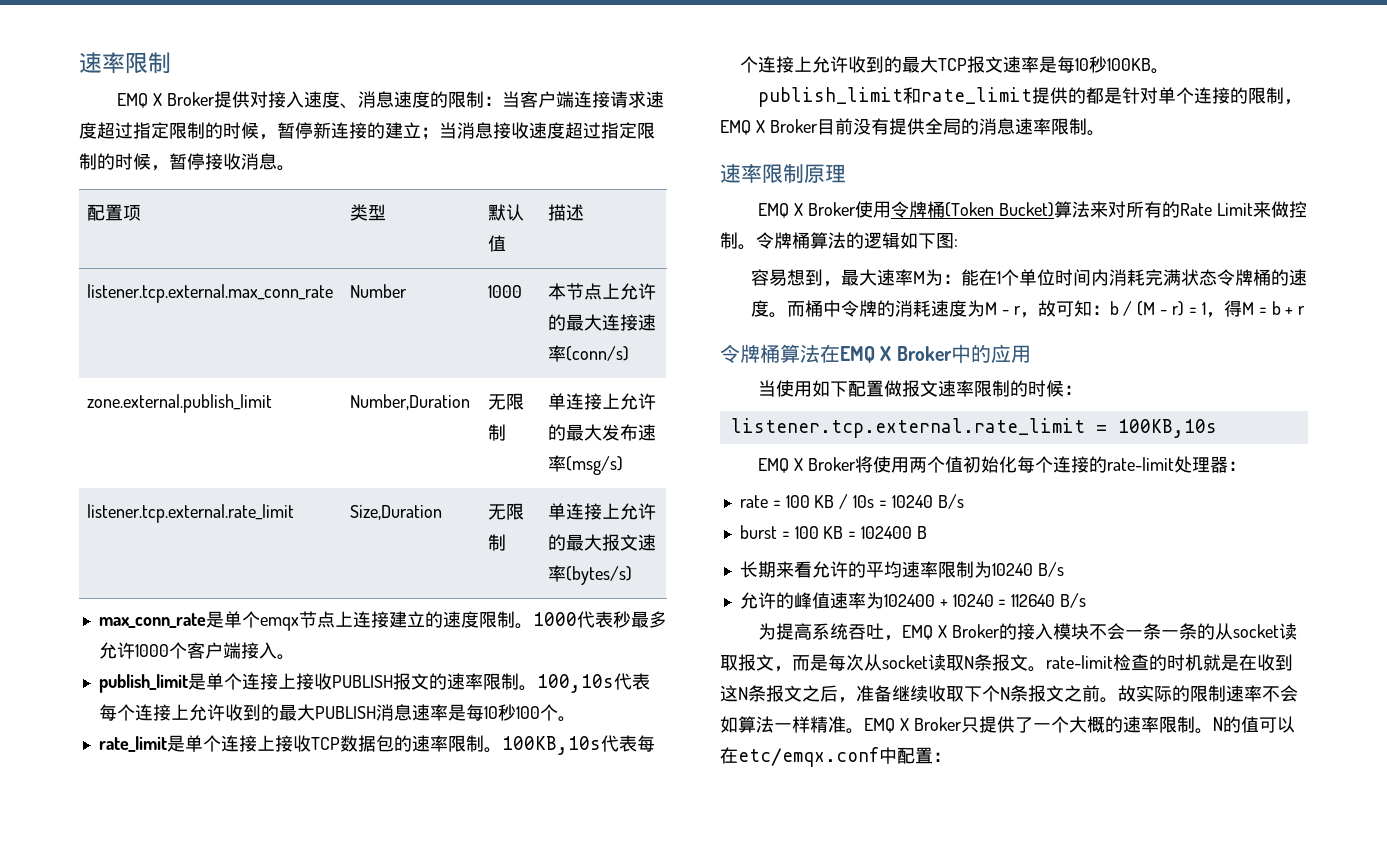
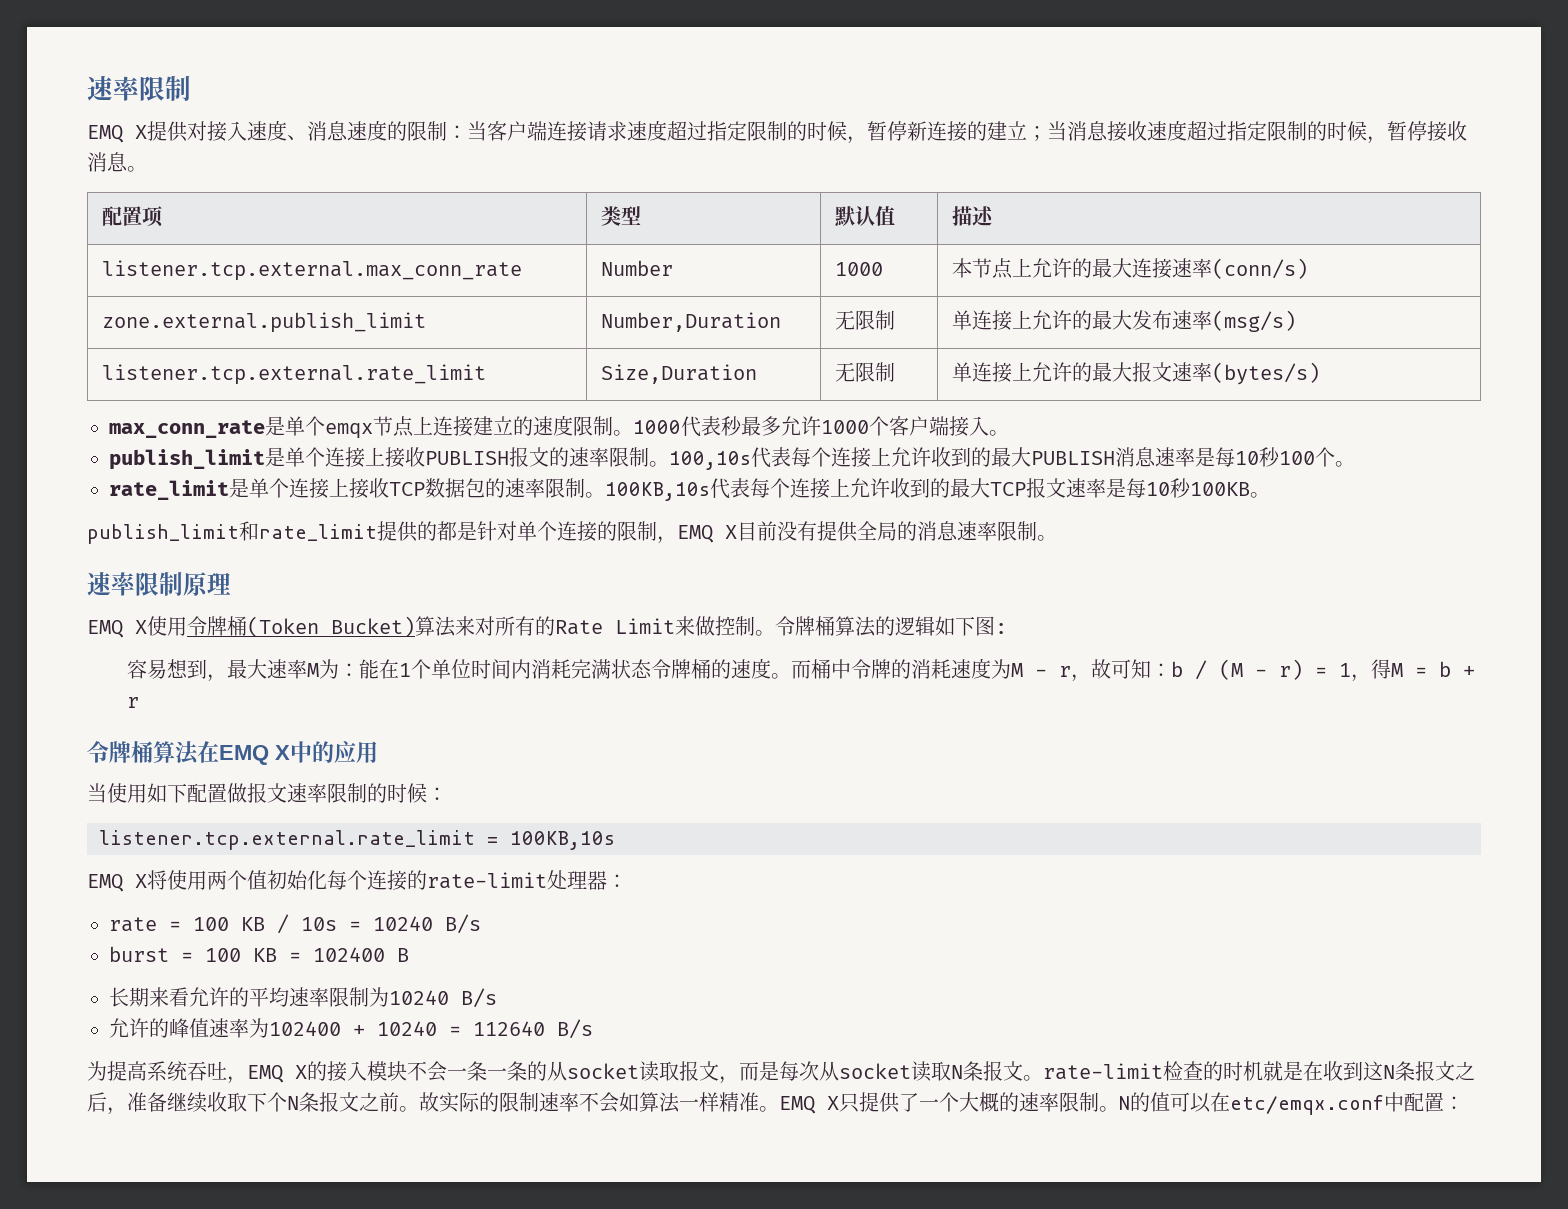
- EMQ X Broker提供对接入速度、消息速度的限制：当客户端连接请求速度超过指定限制的时候，暂停新连接的建立；当消息接收速度超过指定限制的时候，暂停接收消息。
+ EMQ X提供对接入速度、消息速度的限制：当客户端连接请求速度超过指定限制的时候，暂停新连接的建立；当消息接收速度超过指定限制的时候，暂停接收消息。
- publish_limit和rate_limit提供的都是针对单个连接的限制，EMQ X Broker目前没有提供全局的消息速率限制。
+ publish_limit和rate_limit提供的都是针对单个连接的限制，EMQ X目前没有提供全局的消息速率限制。
- EMQ X Broker使⽤令牌桶(Token Bucket)算法来对所有的Rate Limit来做控制。
+ EMQ X使⽤令牌桶(Token Bucket)算法来对所有的Rate Limit来做控制。
- 令牌桶算法在EMQ X Broker中的应用
+ 令牌桶算法在EMQ X中的应用
- EMQ X Broker将使用两个值初始化每个连接的rate-limit处理器：
+ EMQ X将使用两个值初始化每个连接的rate-limit处理器：
- 为提高系统吞吐，EMQ X Broker的接入模块不会一条一条的从socket读取报文，而是每次从socket读取N条报文。rate-limit检查的时机就是在收到这N条报文之后，准备继续收取下个N条报文之前。
+ 为提高系统吞吐，EMQ X的接入模块不会一条一条的从socket读取报文，而是每次从socket读取N条报文。rate-limit检查的时机就是在收到这N条报文之后，准备继续收取下个N条报文之前。
- EMQ X Broker只提供了一个大概的速率限制。
+ EMQ X只提供了一个大概的速率限制。

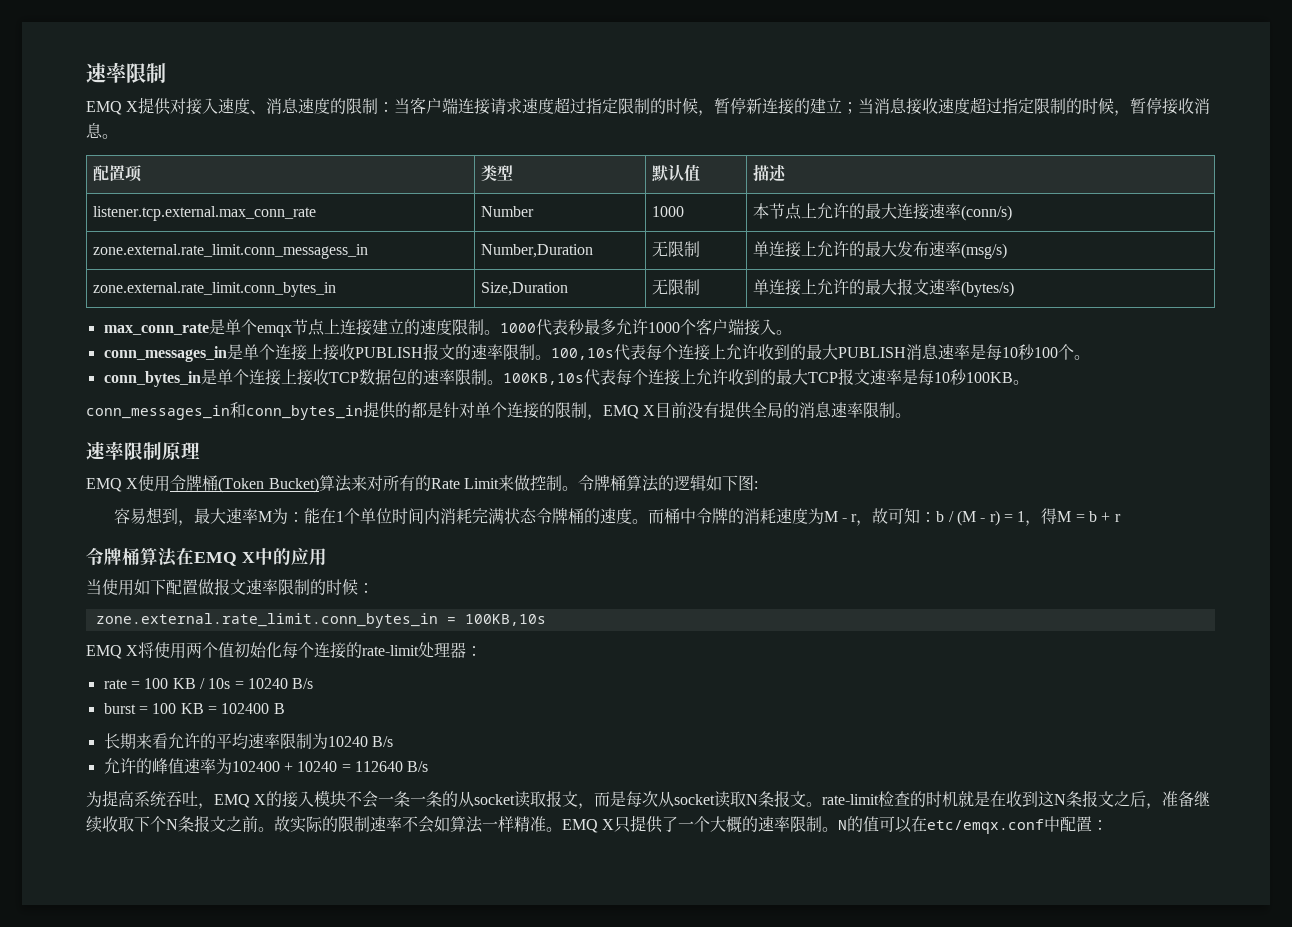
- zone.external.publish_limit | Number,Duration | 无限制 | 单连接上允许的最大发布速率(msg/s)
+ zone.external.rate_limit.conn_messagess_in | Number,Duration | 无限制 | 单连接上允许的最大发布速率(msg/s)
- listener.tcp.external.rate_limit | Size,Duration | 无限制 | 单连接上允许的最大报文速率(bytes/s)
+ zone.external.rate_limit.conn_bytes_in | Size,Duration | 无限制 | 单连接上允许的最大报文速率(bytes/s)
- publish_limit是单个连接上接收PUBLISH报文的速率限制。
+ conn_messages_in是单个连接上接收PUBLISH报文的速率限制。
- rate_limit是单个连接上接收TCP数据包的速率限制。
+ conn_bytes_in是单个连接上接收TCP数据包的速率限制。
- publish_limit和rate_limit提供的都是针对单个连接的限制，EMQ X目前没有提供全局的消息速率限制。
+ conn_messages_in和conn_bytes_in提供的都是针对单个连接的限制，EMQ X目前没有提供全局的消息速率限制。
- listener.tcp.external.rate_limit = 100KB,10s
+ zone.external.rate_limit.conn_bytes_in = 100KB,10s

